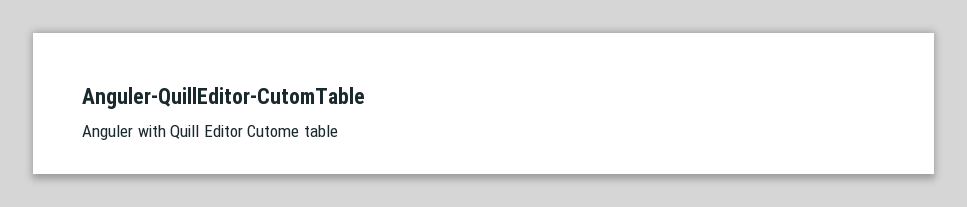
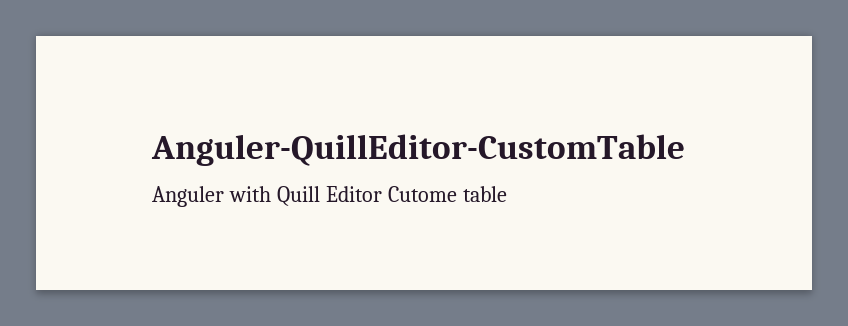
- Anguler-QuillEditor-CutomTable
+ Anguler-QuillEditor-CustomTable

